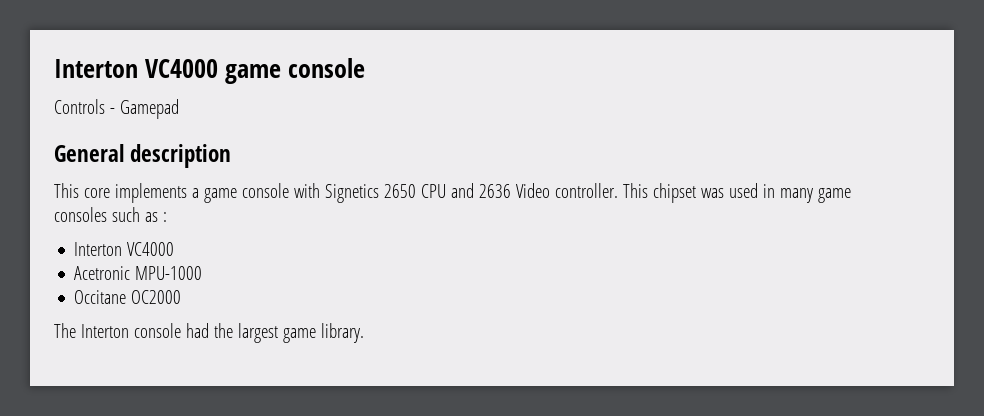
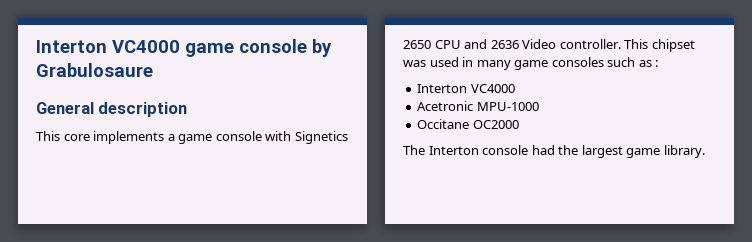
- Interton VC4000 game console
- Controls - Gamepad
+ Interton VC4000 game console by Grabulosaure

